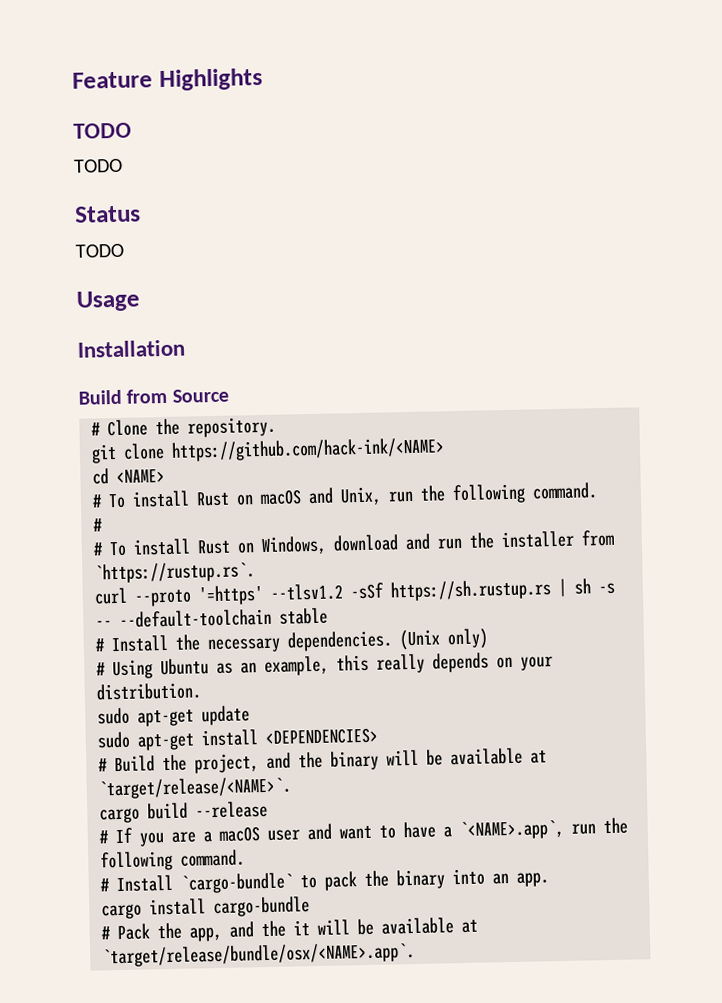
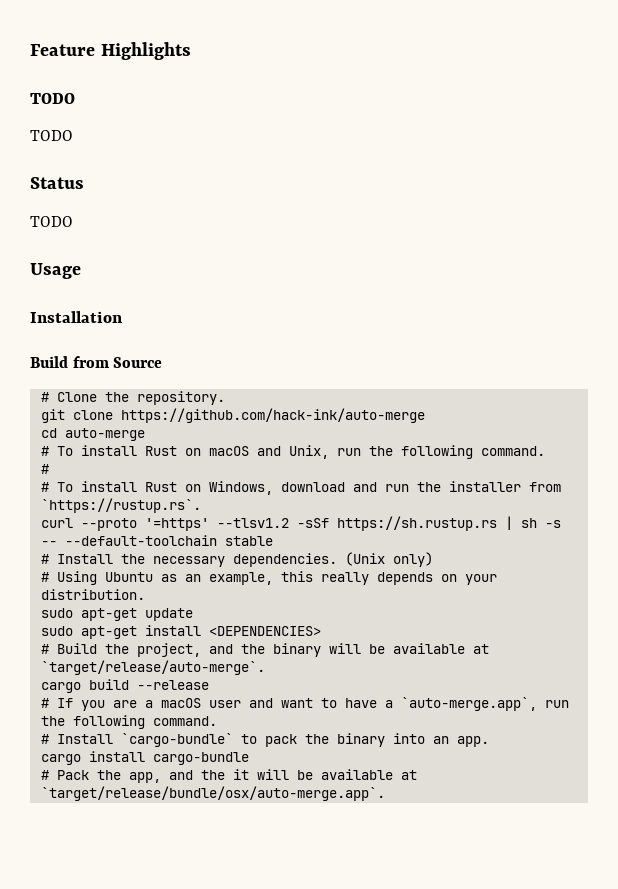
- git clone https://github.com/hack-ink/<NAME>
+ git clone https://github.com/hack-ink/auto-merge
- cd <NAME>
+ cd auto-merge
- # Build the project, and the binary will be available at `target/release/<NAME>`.
+ # Build the project, and the binary will be available at `target/release/auto-merge`.
- # If you are a macOS user and want to have a `<NAME>.app`, run the following command.
+ # If you are a macOS user and want to have a `auto-merge.app`, run the following command.
- # Pack the app, and the it will be available at `target/release/bundle/osx/<NAME>.app`.
+ # Pack the app, and the it will be available at `target/release/bundle/osx/auto-merge.app`.

